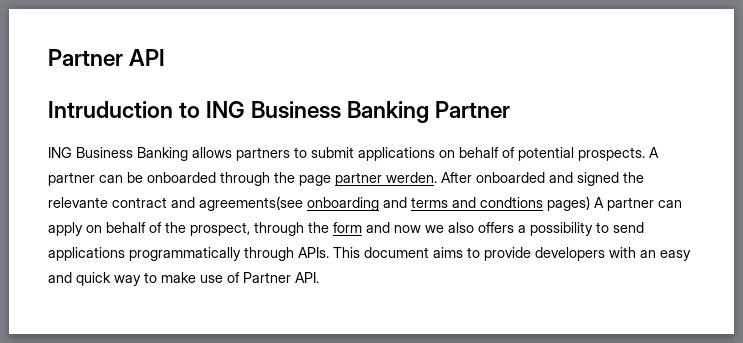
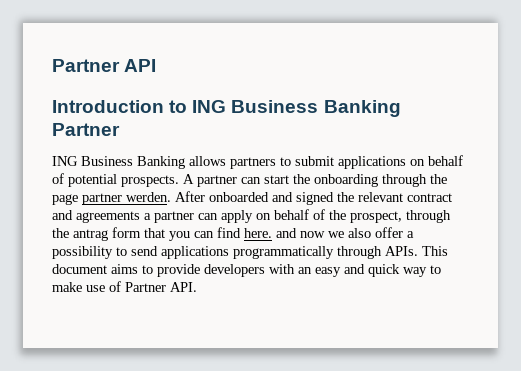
- Intruduction to ING Business Banking Partner
+ Introduction to ING Business Banking Partner
- A partner can be onboarded through the page partner werden.
+ A partner can start the onboarding through the page partner werden.
- After onboarded and signed the relevante contract and agreements(see onboarding and terms and condtions pages) A partner can apply on behalf of the prospect, through the form and now we also offers a possibility to send applications programmatically through APIs.
+ After onboarded and signed the relevant contract and agreements a partner can apply on behalf of the prospect, through the antrag form that you can find here. and now we also offer a possibility to send applications programmatically through APIs.

